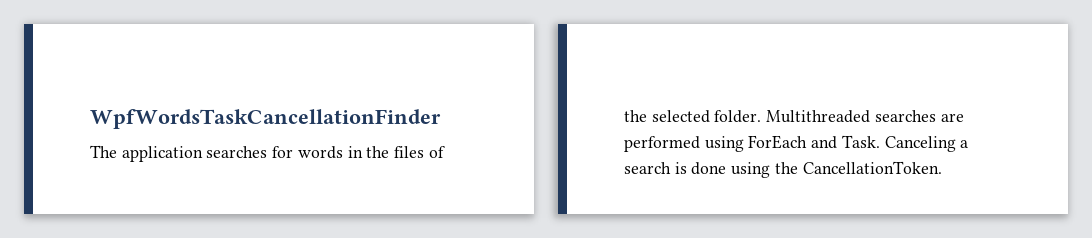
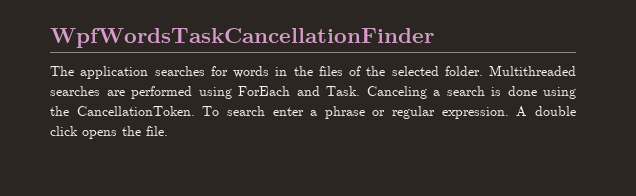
+ To search enter a phrase or regular expression. A double click opens the file.

